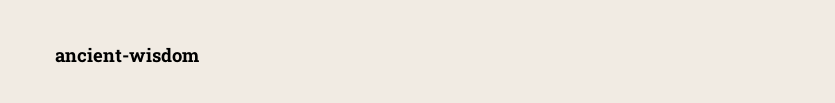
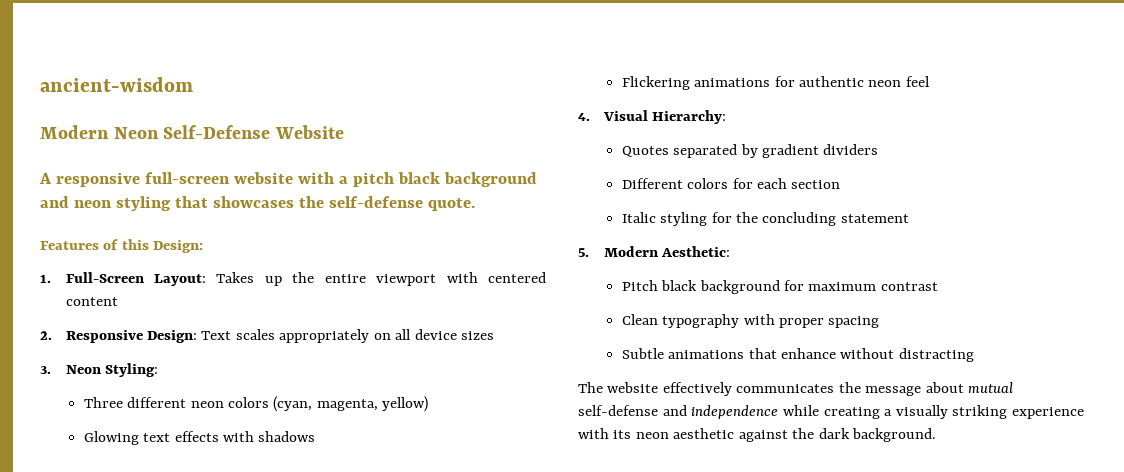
+ Modern Neon Self-Defense Website
+ A responsive full-screen website with a pitch black background and neon styling that showcases the self-defense quote.
+ Features of this Design:
+ 1. Full-Screen Layout: Takes up the entire viewport with centered content
+ 2. Responsive Design: Text scales appropriately on all device sizes
+ 3. Neon Styling:
+ Three different neon colors (cyan, magenta, yellow)
+ Glowing text effects with shadows
+ Flickering animations for authentic neon feel
+ 4. Visual Hierarchy:
+ Quotes separated by gradient dividers
+ Different colors for each section
+ Italic styling for the concluding statement
+ 5. Modern Aesthetic:
+ Pitch black background for maximum contrast
+ Clean typography with proper spacing
+ Subtle animations that enhance without distracting
+ The website effectively communicates the message about mutual self-defense and independence while creating a visually striking experience with its neon aesthetic against the dark background.

